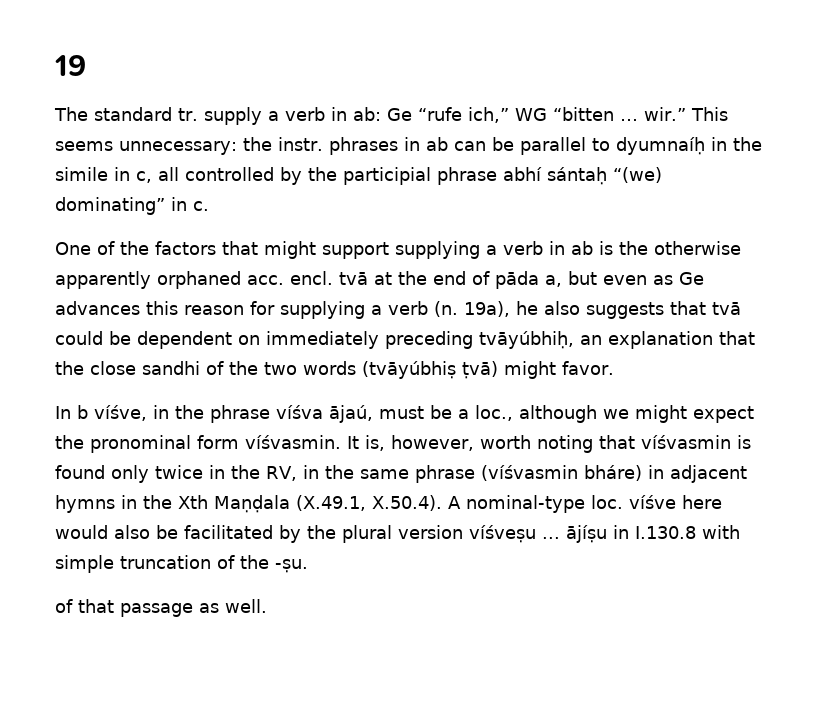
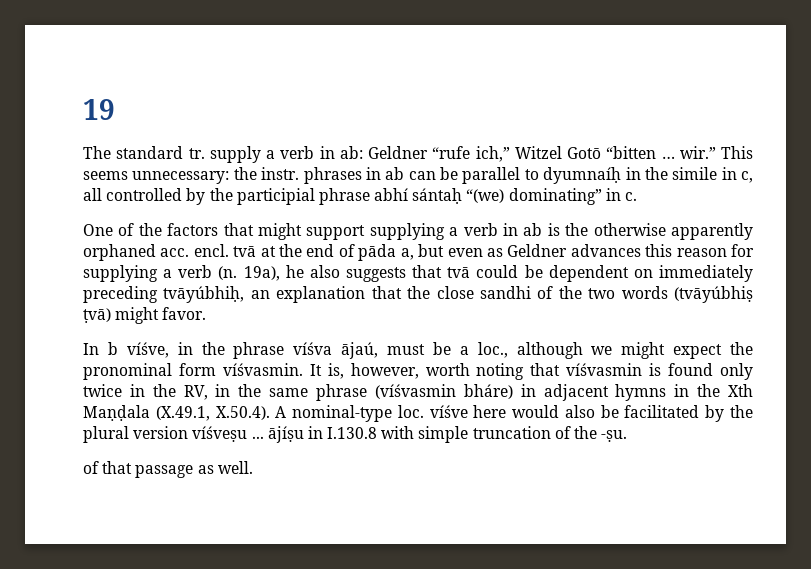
- The standard tr. supply a verb in ab: Ge “rufe ich,” WG “bitten … wir.”
+ The standard tr. supply a verb in ab: Geldner “rufe ich,” Witzel Gotō “bitten … wir.”
- One of the factors that might support supplying a verb in ab is the otherwise apparently orphaned acc. encl. tvā at the end of pāda a, but even as Ge advances this reason for supplying a verb (n.
+ One of the factors that might support supplying a verb in ab is the otherwise apparently orphaned acc. encl. tvā at the end of pāda a, but even as Geldner advances this reason for supplying a verb (n.

